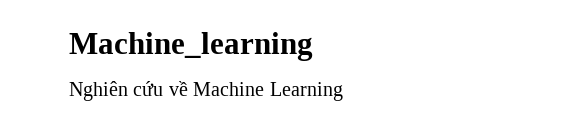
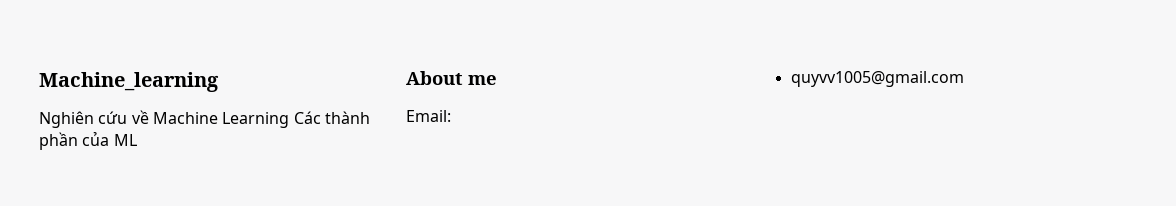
- Nghiên cứu về Machine Learning
+ Nghiên cứu về Machine Learning Các thành phần của ML
+ About me
+ Email:
+ quyvv1005@gmail.com

